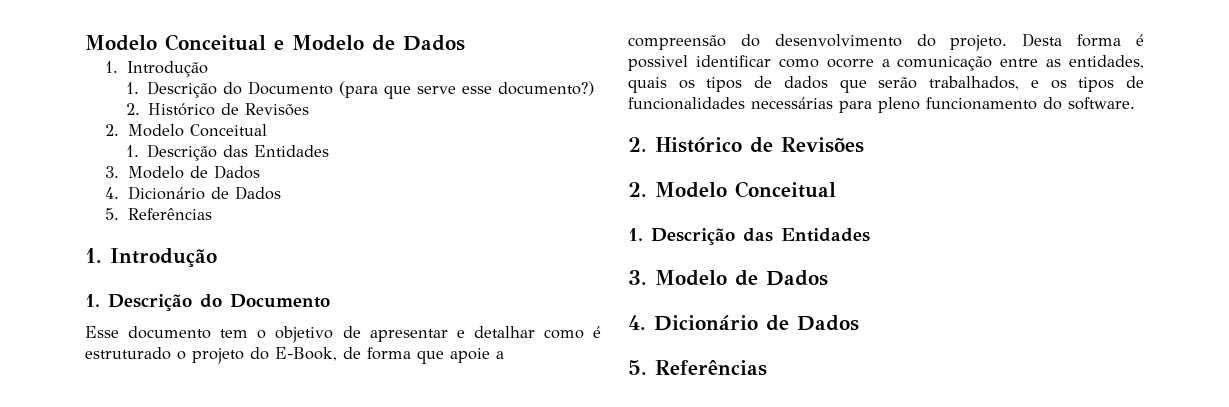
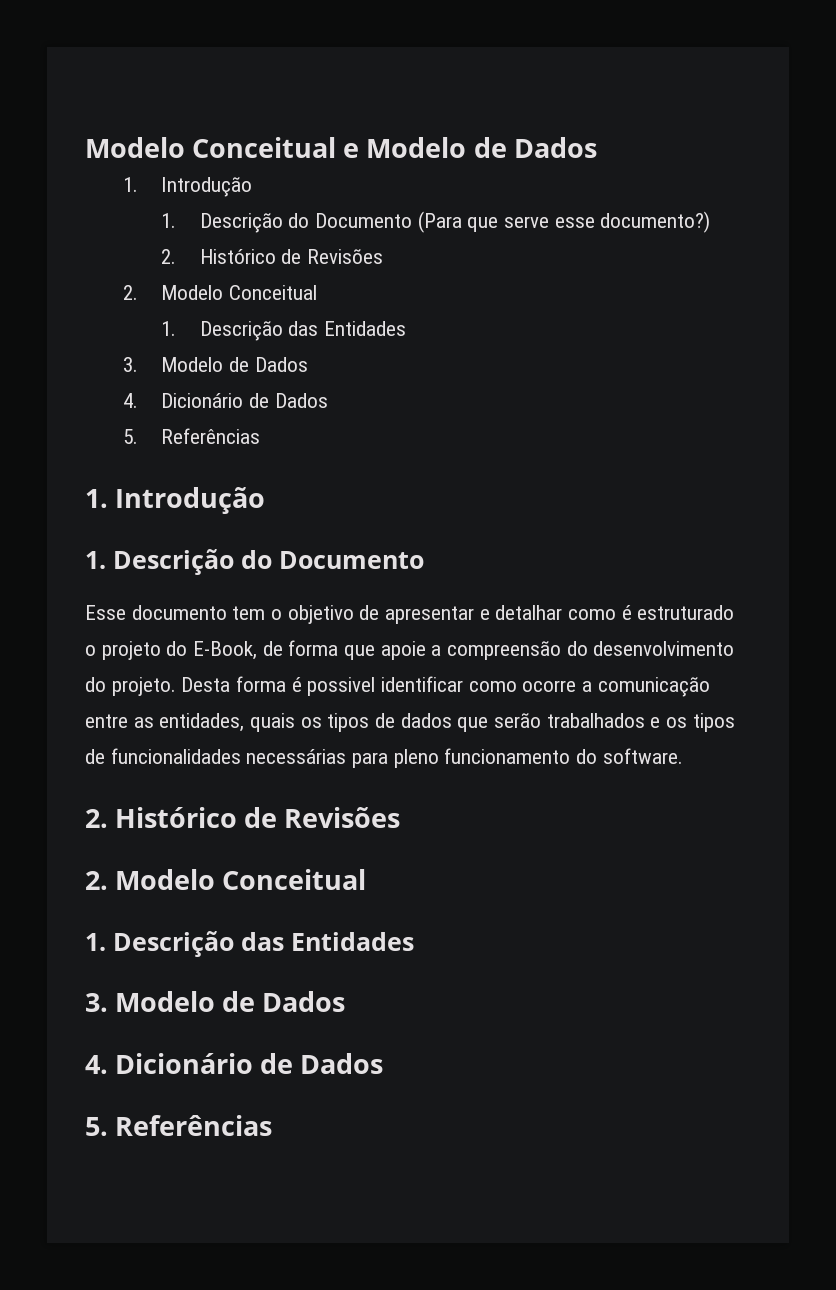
- 1. Descrição do Documento (para que serve esse documento?)
+ 1. Descrição do Documento (Para que serve esse documento?)
- Desta forma é possivel identificar como ocorre a comunicação entre as entidades, quais os tipos de dados que serão trabalhados, e os tipos de funcionalidades necessárias para pleno funcionamento do software.
+ Desta forma é possivel identificar como ocorre a comunicação entre as entidades, quais os tipos de dados que serão trabalhados e os tipos de funcionalidades necessárias para pleno funcionamento do software.

